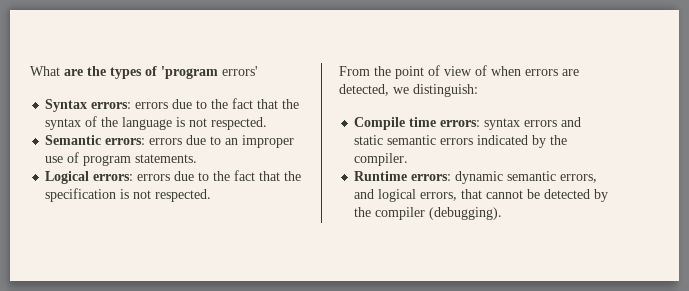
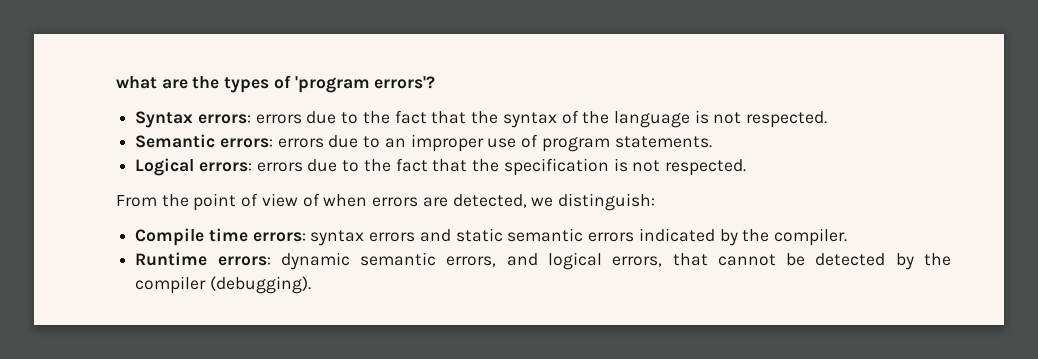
- What are the types of 'program errors'
+ what are the types of 'program errors'?

